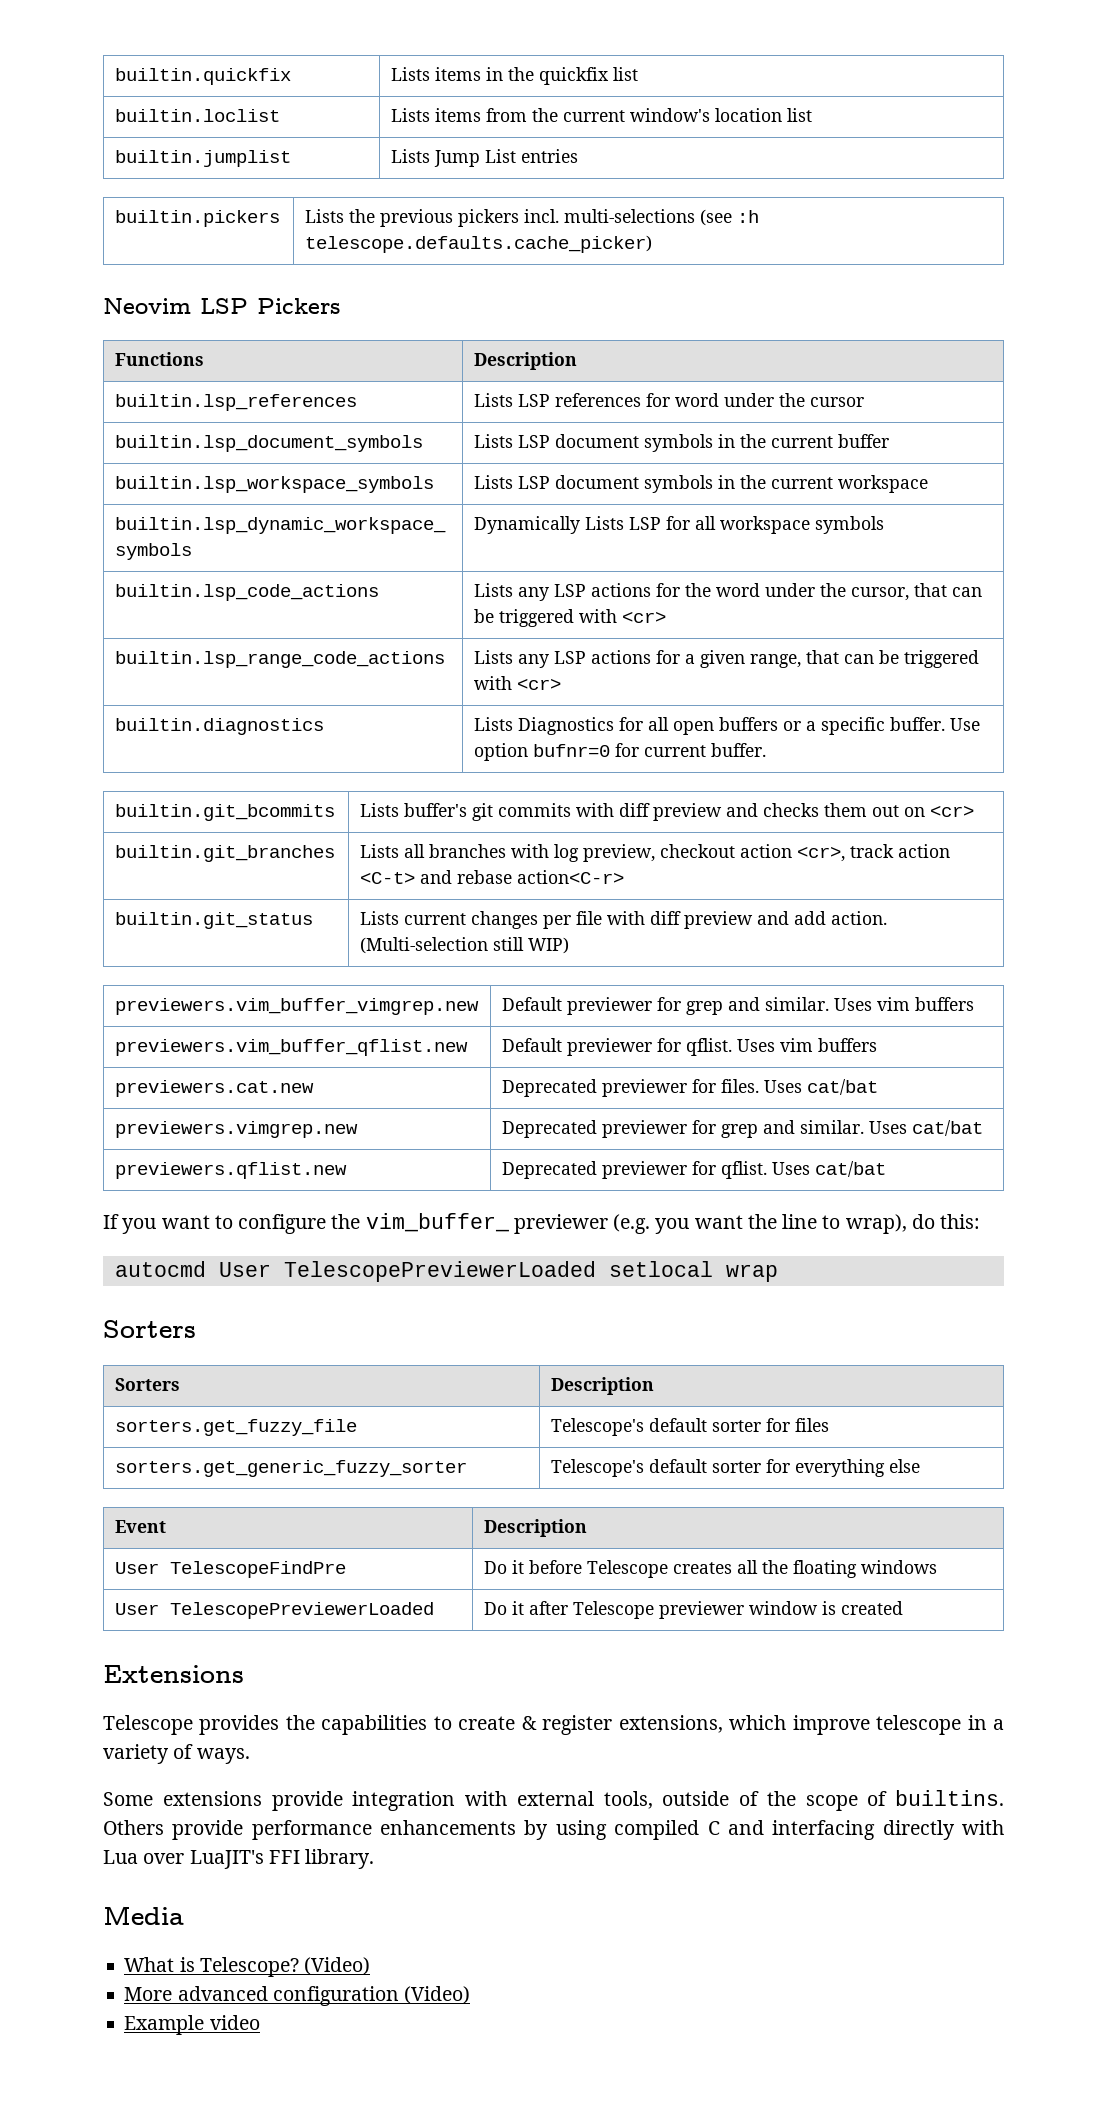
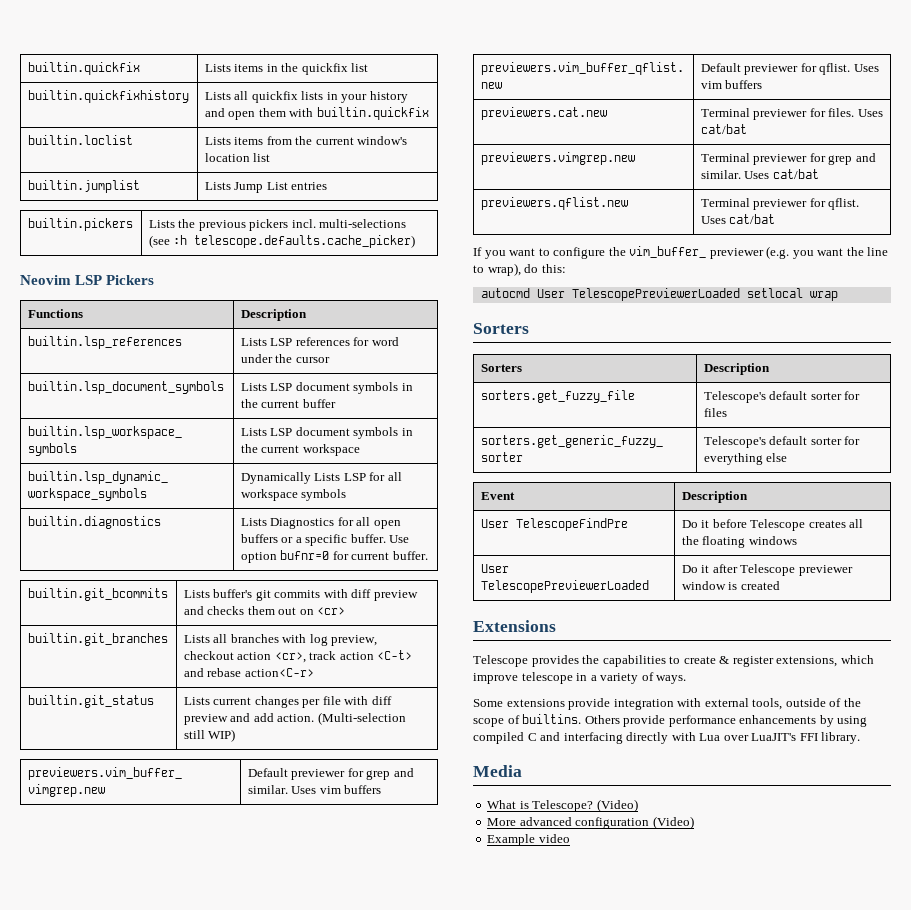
+ builtin.quickfixhistory | Lists all quickfix lists in your history and open them with builtin.quickfix
- builtin.lsp_code_actions | Lists any LSP actions for the word under the cursor, that can be triggered with <cr>
- builtin.lsp_range_code_actions | Lists any LSP actions for a given range, that can be triggered with <cr>
- previewers.cat.new | Deprecated previewer for files. Uses cat/bat
+ previewers.cat.new | Terminal previewer for files. Uses cat/bat
- previewers.vimgrep.new | Deprecated previewer for grep and similar. Uses cat/bat
+ previewers.vimgrep.new | Terminal previewer for grep and similar. Uses cat/bat
- previewers.qflist.new | Deprecated previewer for qflist. Uses cat/bat
+ previewers.qflist.new | Terminal previewer for qflist. Uses cat/bat

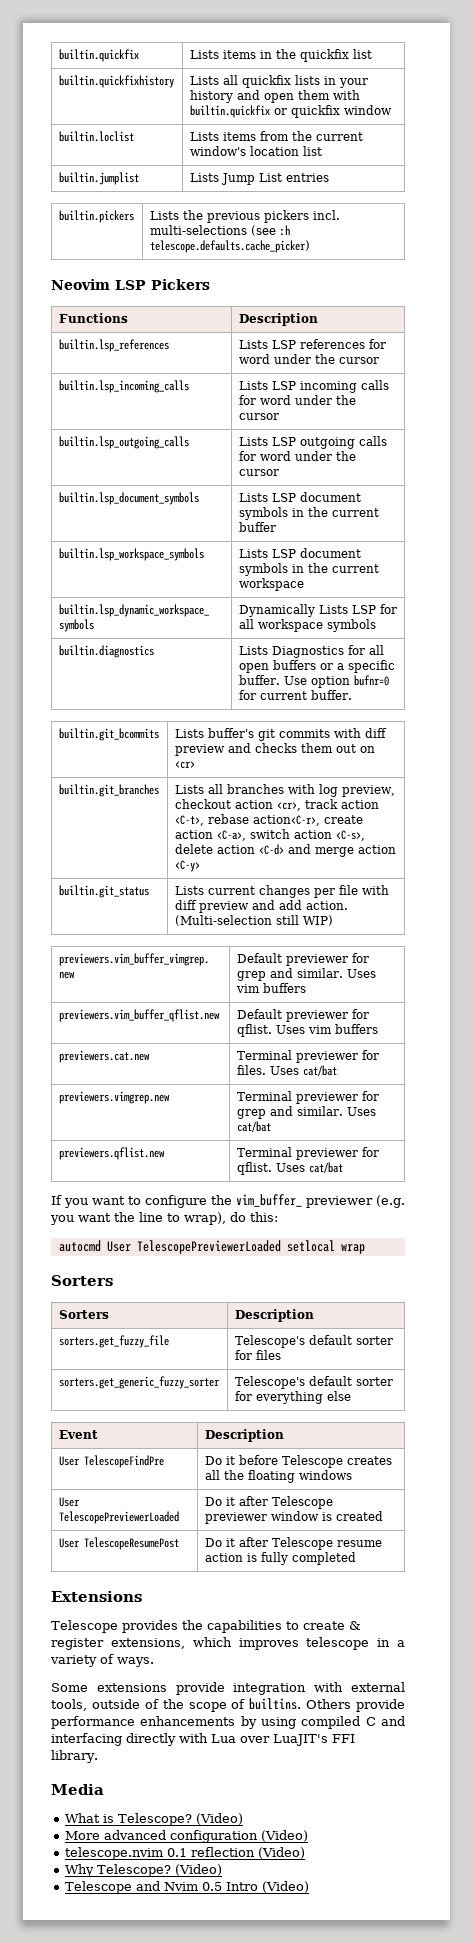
- builtin.quickfixhistory | Lists all quickfix lists in your history and open them with builtin.quickfix
+ builtin.quickfixhistory | Lists all quickfix lists in your history and open them with builtin.quickfix or quickfix window
+ builtin.lsp_incoming_calls | Lists LSP incoming calls for word under the cursor
+ builtin.lsp_outgoing_calls | Lists LSP outgoing calls for word under the cursor
- builtin.git_branches | Lists all branches with log preview, checkout action <cr>, track action <C-t> and rebase action<C-r>
+ builtin.git_branches | Lists all branches with log preview, checkout action <cr>, track action <C-t>, rebase action<C-r>, create action <C-a>, switch action <C-s>, delete action <C-d> and merge action <C-y>
+ User TelescopeResumePost | Do it after Telescope resume action is fully completed
- Telescope provides the capabilities to create & register extensions, which improve telescope in a variety of ways.
+ Telescope provides the capabilities to create & register extensions, which improves telescope in a variety of ways.
- Example video
+ telescope.nvim 0.1 reflection (Video)
+ Why Telescope? (Video)
+ Telescope and Nvim 0.5 Intro (Video)

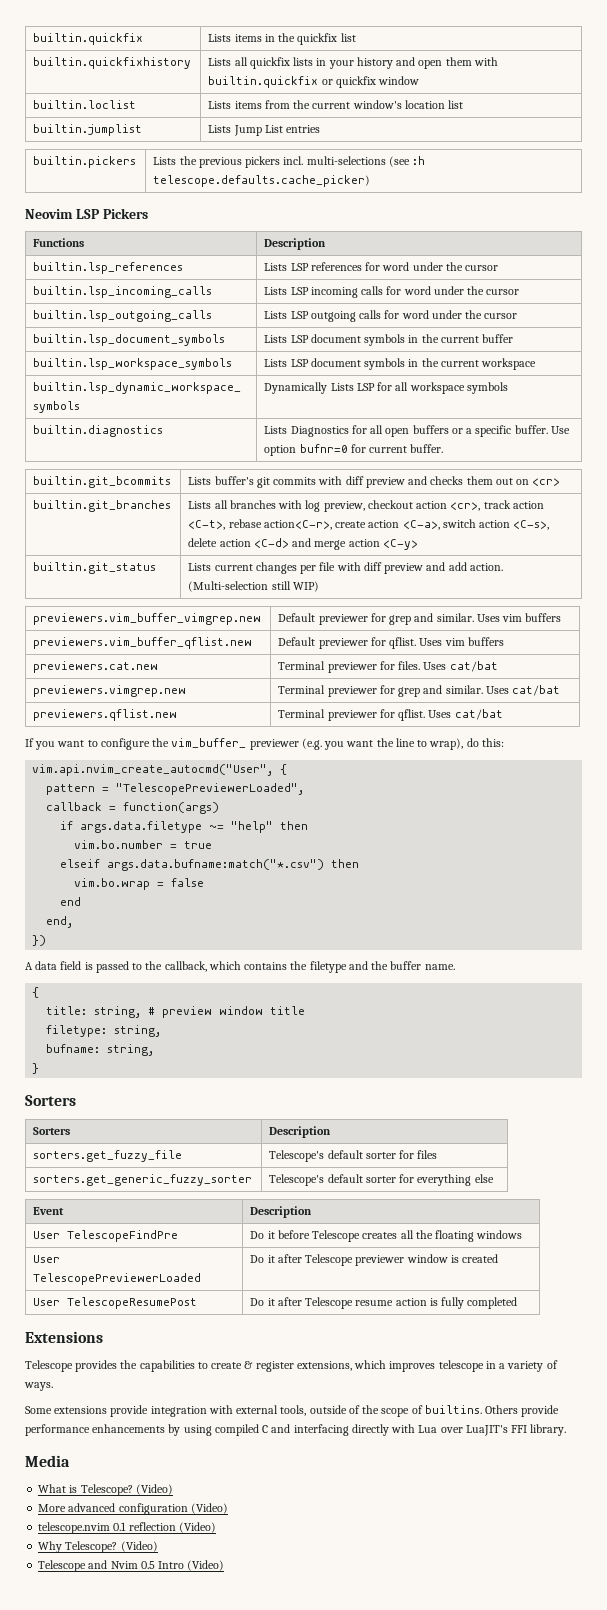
- autocmd User TelescopePreviewerLoaded setlocal wrap
+ vim.api.nvim_create_autocmd("User", {
+ pattern = "TelescopePreviewerLoaded",
+ callback = function(args)
+ if args.data.filetype ~= "help" then
+ vim.bo.number = true
+ elseif args.data.bufname:match("*.csv") then
+ vim.bo.wrap = false
+ end
+ end,
+ })
+ A data field is passed to the callback, which contains the filetype and the buffer name.
+ {
+ title: string, # preview window title
+ filetype: string,
+ bufname: string,
+ }

